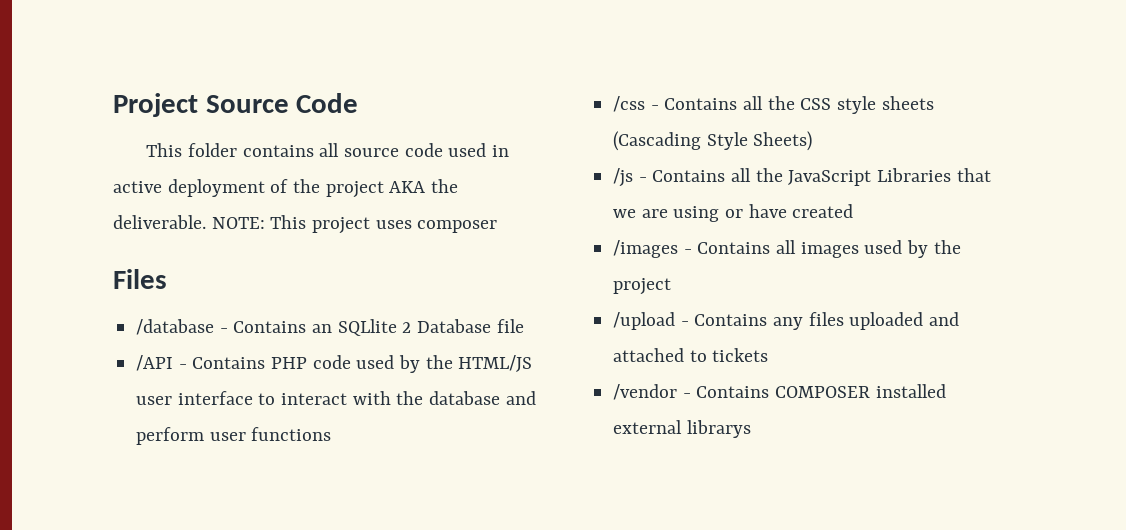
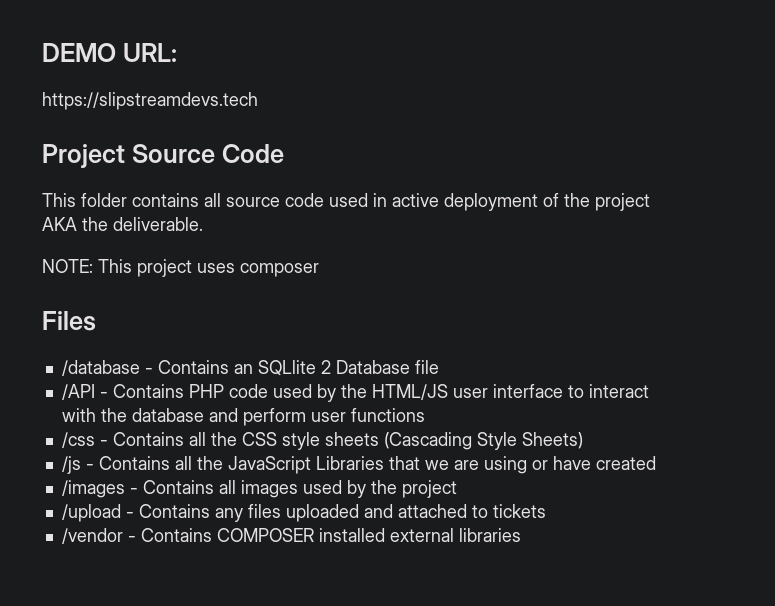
+ DEMO URL:
+ https://slipstreamdevs.tech
- This folder contains all source code used in active deployment of the project AKA the deliverable. NOTE: This project uses composer
+ This folder contains all source code used in active deployment of the project AKA the deliverable.
+ NOTE: This project uses composer
- /vendor - Contains COMPOSER installed external librarys
+ /vendor - Contains COMPOSER installed external libraries

